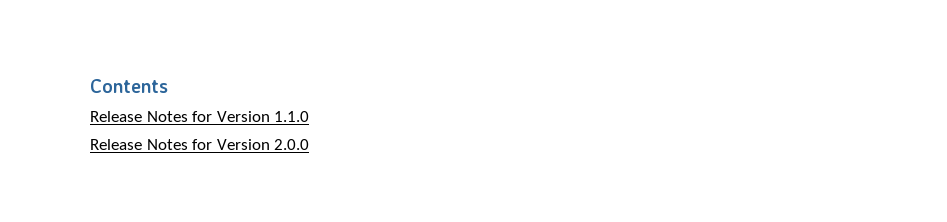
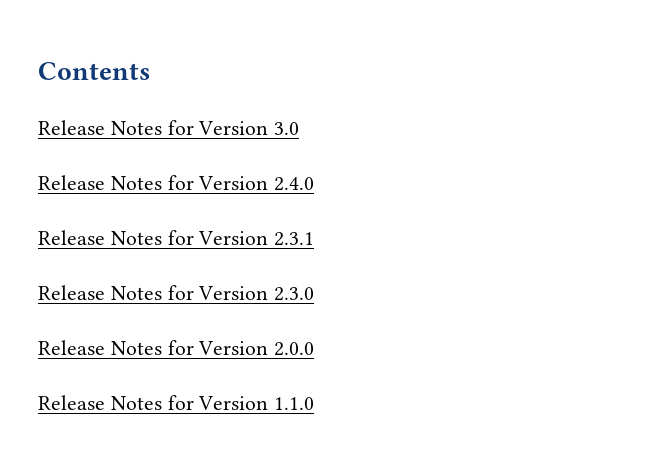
- Release Notes for Version 1.1.0
+ Release Notes for Version 3.0
+ Release Notes for Version 2.4.0
+ Release Notes for Version 2.3.1
+ Release Notes for Version 2.3.0
+ Release Notes for Version 1.1.0

